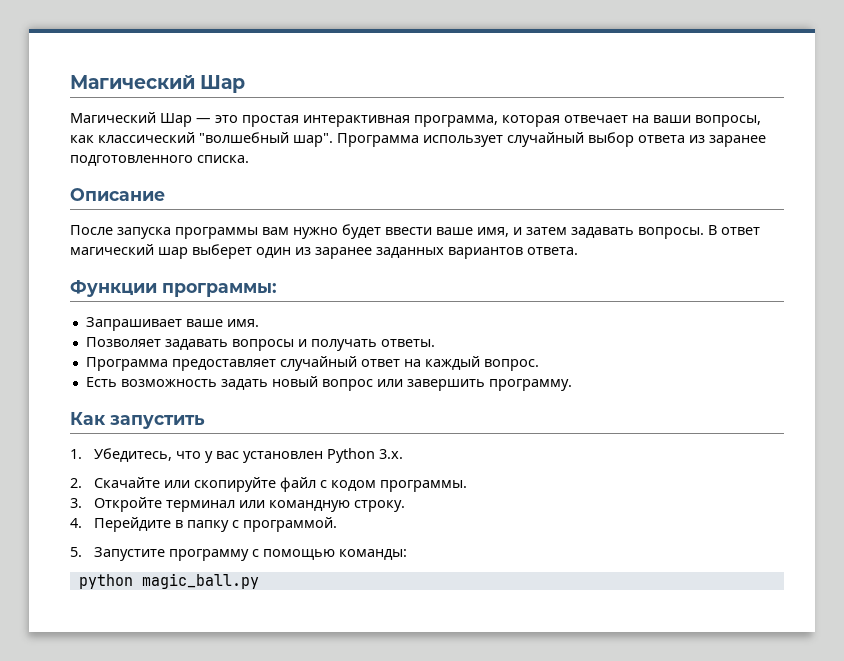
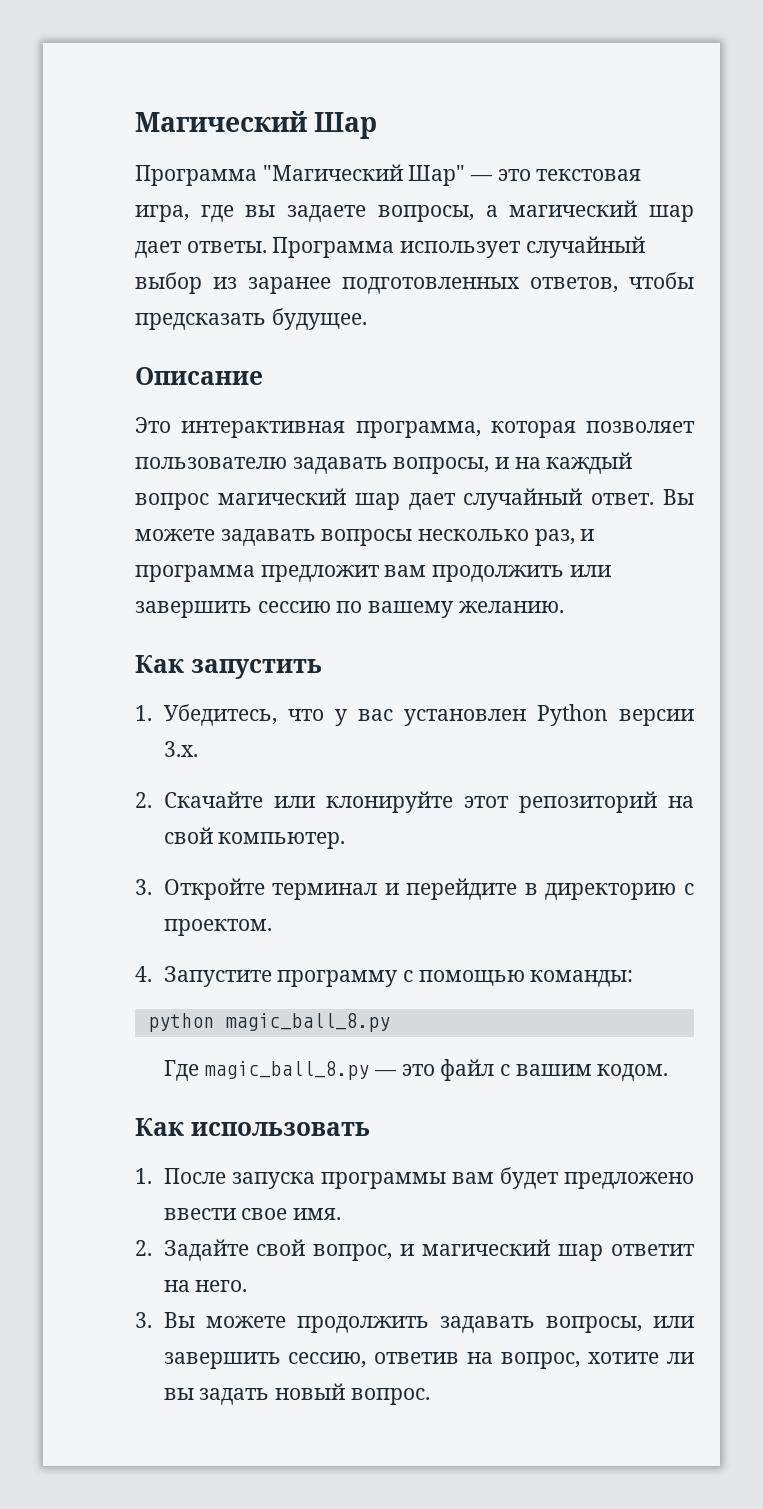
- Магический Шар — это простая интерактивная программа, которая отвечает на ваши вопросы, как классический "волшебный шар".
+ Программа "Магический Шар" — это текстовая игра, где вы задаете вопросы, а магический шар дает ответы.
- Программа использует случайный выбор ответа из заранее подготовленного списка.
+ Программа использует случайный выбор из заранее подготовленных ответов, чтобы предсказать будущее.
  Описание
- После запуска программы вам нужно будет ввести ваше имя, и затем задавать вопросы. В ответ магический шар выберет один из заранее заданных вариантов ответа.
- Функции программы:
- Запрашивает ваше имя.
- Позволяет задавать вопросы и получать ответы.
- Программа предоставляет случайный ответ на каждый вопрос.
- Есть возможность задать новый вопрос или завершить программу.
+ Это интерактивная программа, которая позволяет пользователю задавать вопросы, и на каждый вопрос магический шар дает случайный ответ. Вы можете задавать вопросы несколько раз, и программа предложит вам продолжить или завершить сессию по вашему желанию.
- 1. Убедитесь, что у вас установлен Python 3.x.
+ 1. Убедитесь, что у вас установлен Python версии 3.x.
- 2. Скачайте или скопируйте файл с кодом программы.
- 3. Откройте терминал или командную строку.
- 4. Перейдите в папку с программой.
- 5. Запустите программу с помощью команды:
+ 2. Скачайте или клонируйте этот репозиторий на свой компьютер.
+ 3. Откройте терминал и перейдите в директорию с проектом.
+ 4. Запустите программу с помощью команды:
- python magic_ball.py
+ python magic_ball_8.py
+ Где magic_ball_8.py — это файл с вашим кодом.
+ Как использовать
+ 1. После запуска программы вам будет предложено ввести свое имя.
+ 2. Задайте свой вопрос, и магический шар ответит на него.
+ 3. Вы можете продолжить задавать вопросы, или завершить сессию, ответив на вопрос, хотите ли вы задать новый вопрос.

